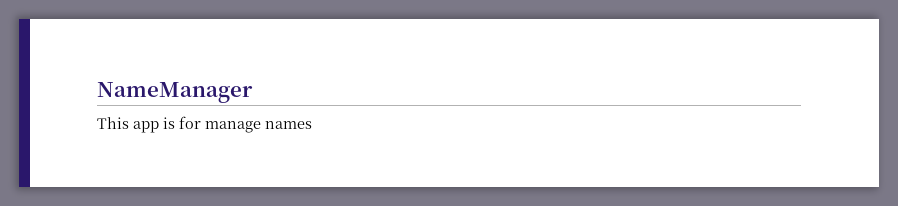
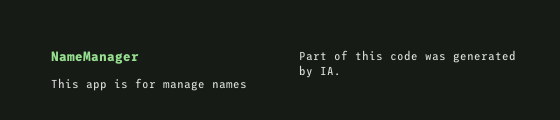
- This app is for manage names
+ This app is for manage names Part of this code was generated by IA.

